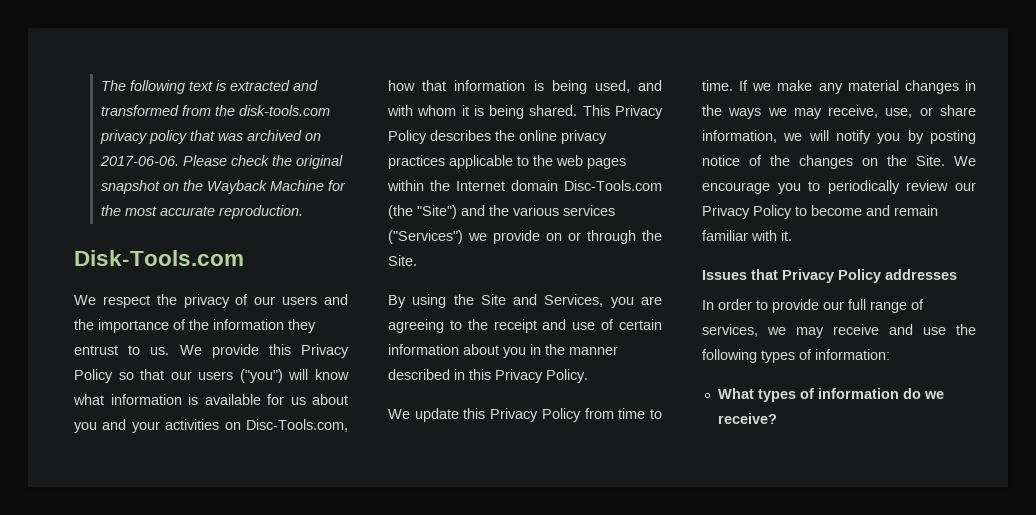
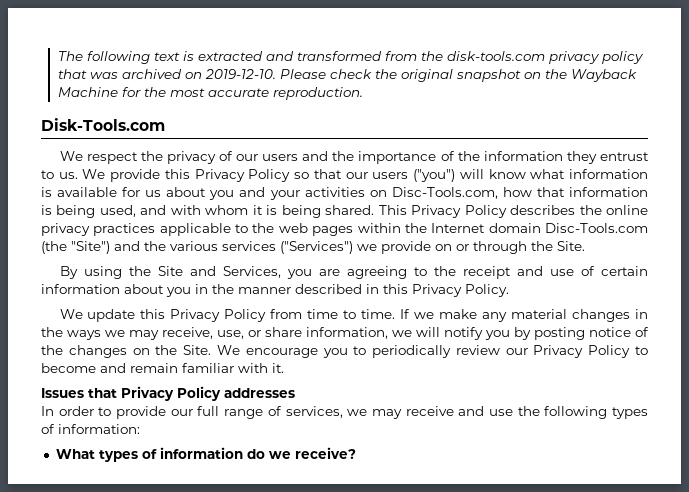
- The following text is extracted and transformed from the disk-tools.com privacy policy that was archived on 2017-06-06.
+ The following text is extracted and transformed from the disk-tools.com privacy policy that was archived on 2019-12-10.

